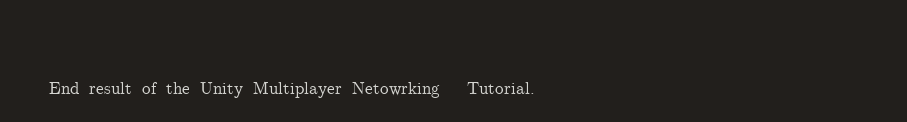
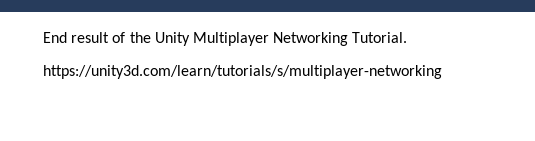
- End result of the Unity Multiplayer Netowrking Tutorial.
+ End result of the Unity Multiplayer Networking Tutorial.
+ https://unity3d.com/learn/tutorials/s/multiplayer-networking

